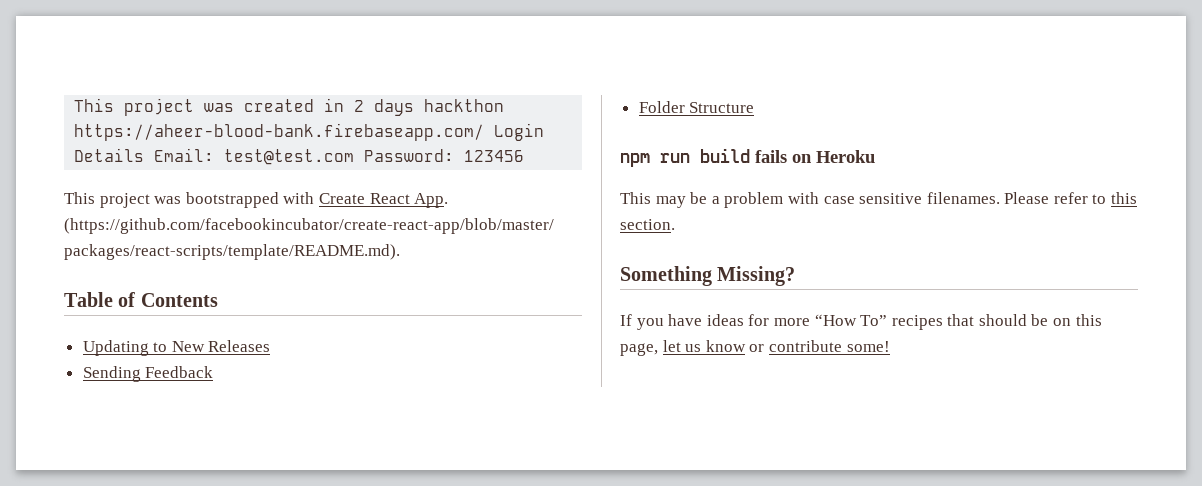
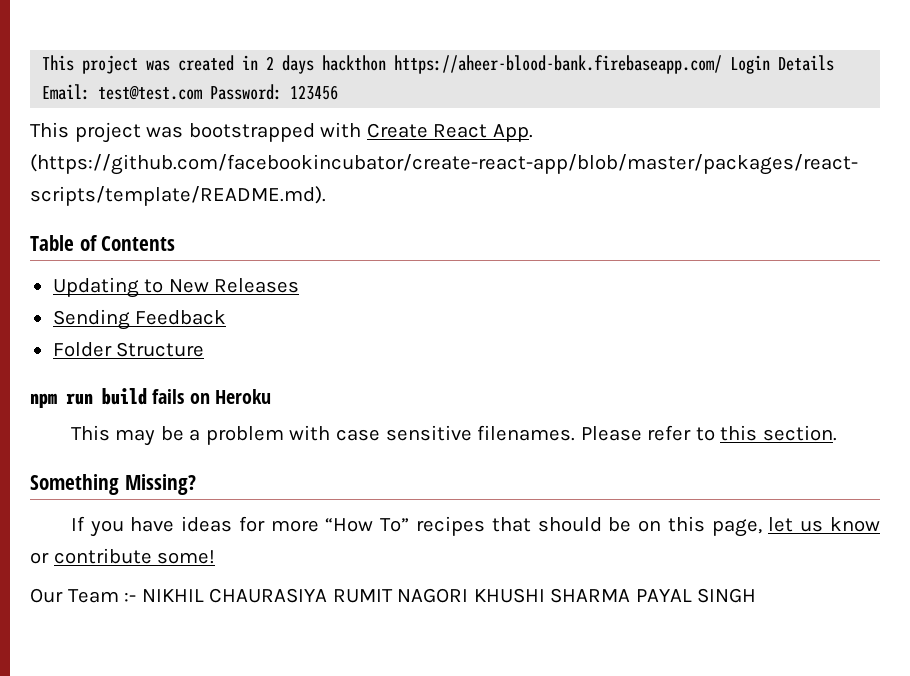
+ Our Team :- NIKHIL CHAURASIYA RUMIT NAGORI KHUSHI SHARMA PAYAL SINGH

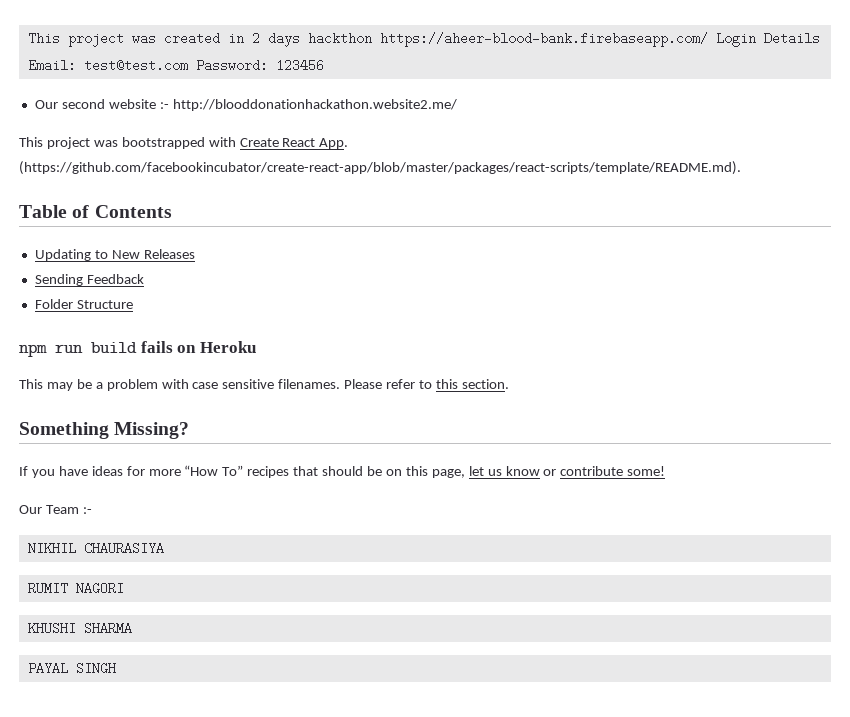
+ Our second website :- http://blooddonationhackathon.website2.me/
- Our Team :- NIKHIL CHAURASIYA RUMIT NAGORI KHUSHI SHARMA PAYAL SINGH
+ Our Team :-
+ NIKHIL CHAURASIYA
+ RUMIT NAGORI
+ KHUSHI SHARMA
+ PAYAL SINGH

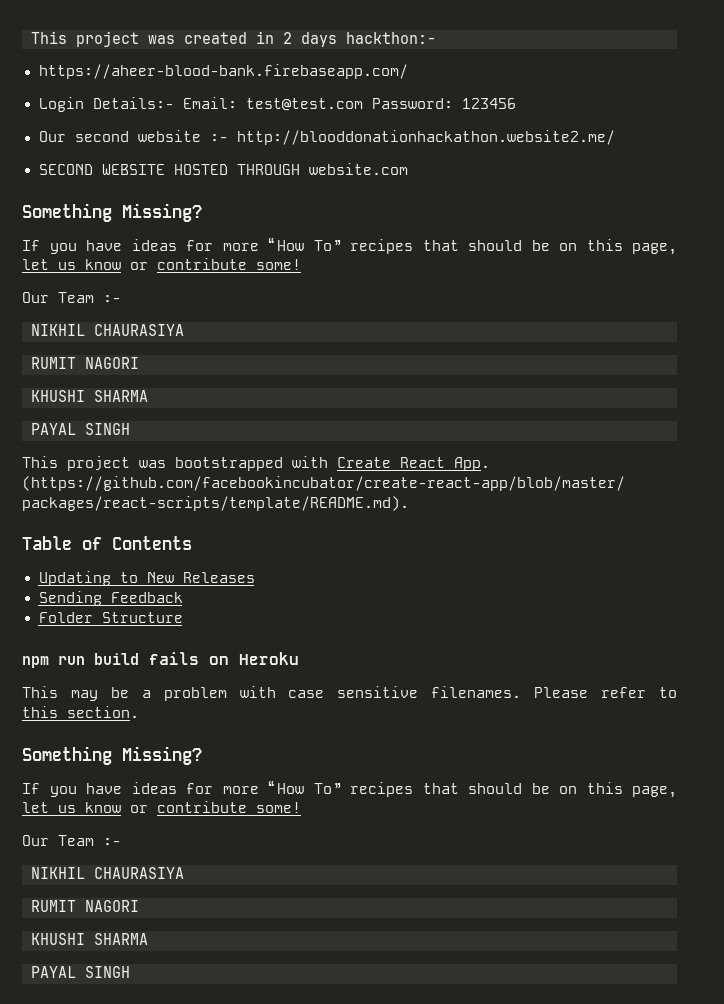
- This project was created in 2 days hackthon https://aheer-blood-bank.firebaseapp.com/ Login Details Email: test@test.com Password: 123456
+ This project was created in 2 days hackthon:-
+ https://aheer-blood-bank.firebaseapp.com/
+ Login Details:- Email: test@test.com Password: 123456
+ SECOND WEBSITE HOSTED THROUGH website.com
+ Something Missing?
+ If you have ideas for more “How To” recipes that should be on this page, let us know or contribute some!
+ Our Team :-
+ NIKHIL CHAURASIYA
+ RUMIT NAGORI
+ KHUSHI SHARMA
+ PAYAL SINGH

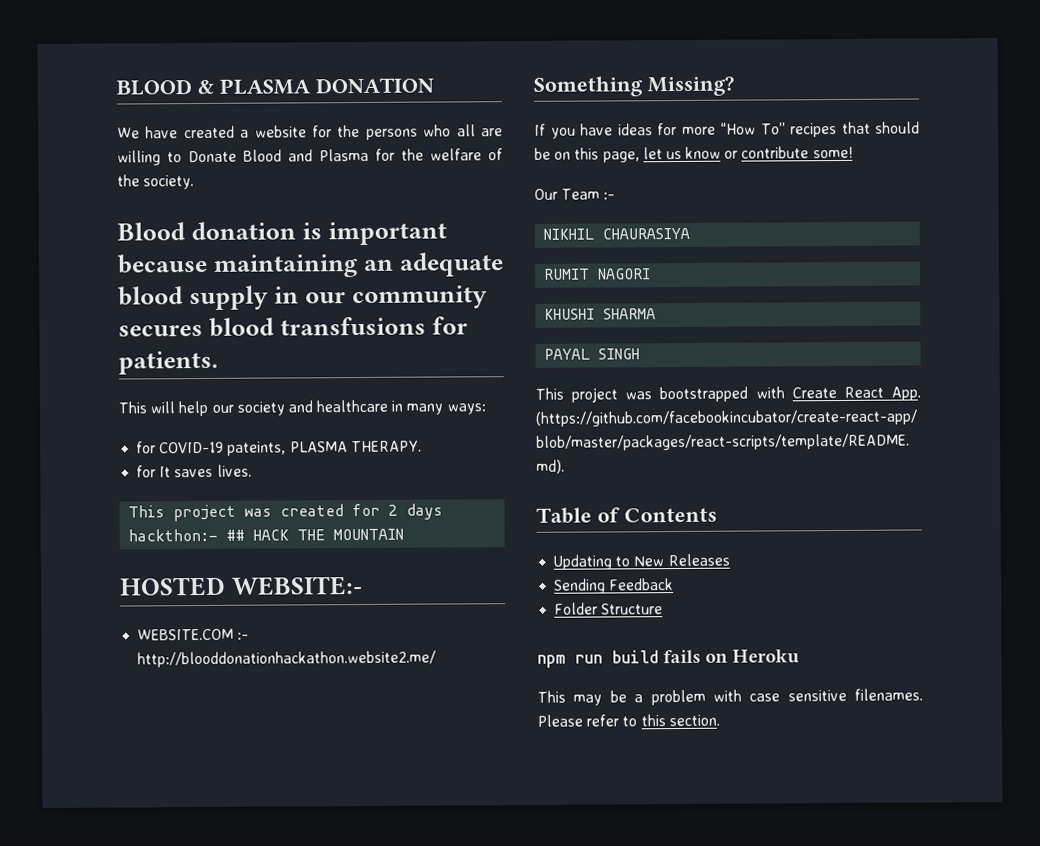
+ BLOOD & PLASMA DONATION
+ We have created a website for the persons who all are willing to Donate Blood and Plasma for the welfare of the society.
+ Blood donation is important because maintaining an adequate blood supply in our community secures blood transfusions for patients.
+ This will help our society and healthcare in many ways:
+ for COVID-19 pateints, PLASMA THERAPY.
+ for It saves lives.
- This project was created in 2 days hackthon:-
- https://aheer-blood-bank.firebaseapp.com/
- Login Details:- Email: test@test.com Password: 123456
- Our second website :- http://blooddonationhackathon.website2.me/
- SECOND WEBSITE HOSTED THROUGH website.com
+ This project was created for 2 days hackthon:- ## HACK THE MOUNTAIN
+ HOSTED WEBSITE:-
+ WEBSITE.COM :- http://blooddonationhackathon.website2.me/
  Please refer to this section.
- Something Missing?
- If you have ideas for more “How To” recipes that should be on this page, let us know or contribute some!
- Our Team :-
- NIKHIL CHAURASIYA
- RUMIT NAGORI
- KHUSHI SHARMA
- PAYAL SINGH

